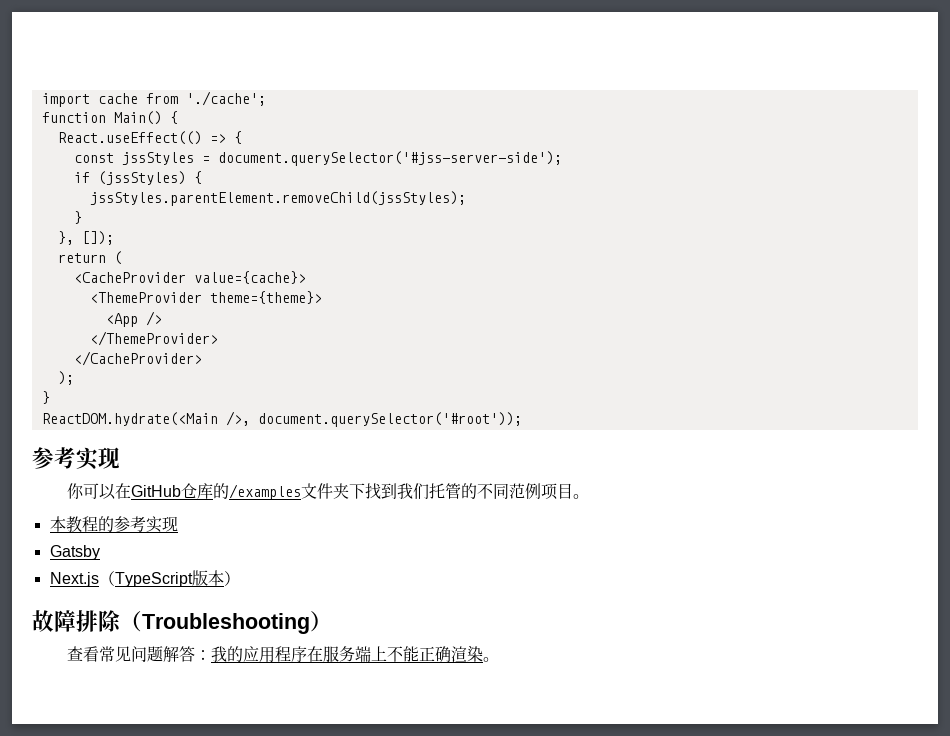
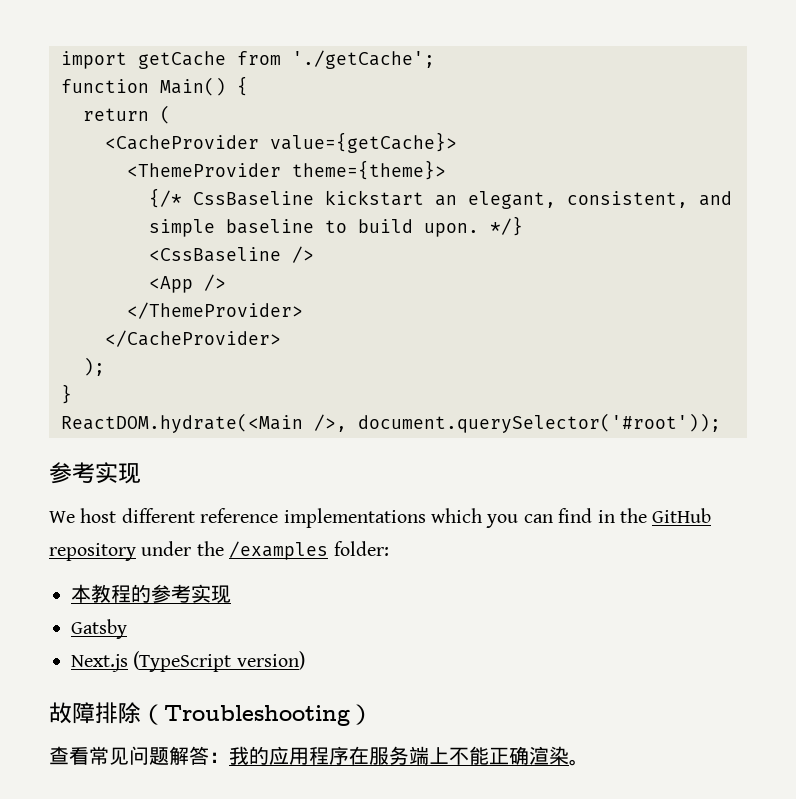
- import cache from './cache';
+ import getCache from './getCache';
- React.useEffect(() => {
- const jssStyles = document.querySelector('#jss-server-side');
- if (jssStyles) {
- jssStyles.parentElement.removeChild(jssStyles);
- }
- }, []);
- <CacheProvider value={cache}>
+ <CacheProvider value={getCache}>
+ {/* CssBaseline kickstart an elegant, consistent, and simple baseline to build upon. */}
+ <CssBaseline />
- 你可以在GitHub仓库的/examples文件夹下找到我们托管的不同范例项目。
+ We host different reference implementations which you can find in the GitHub repository under the /examples folder:
- Next.js（TypeScript版本）
+ Next.js (TypeScript version)

